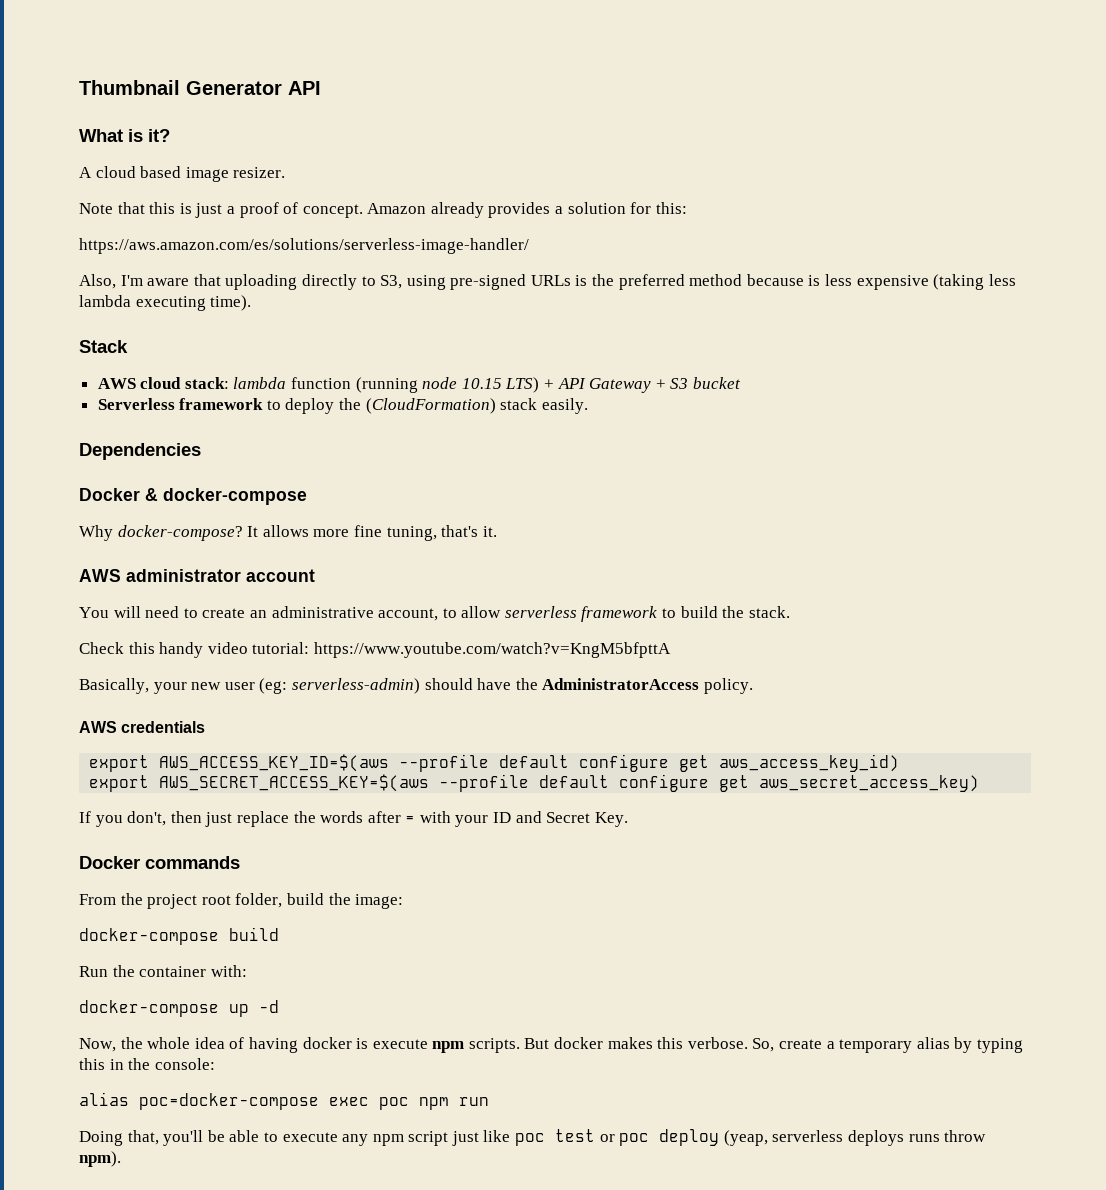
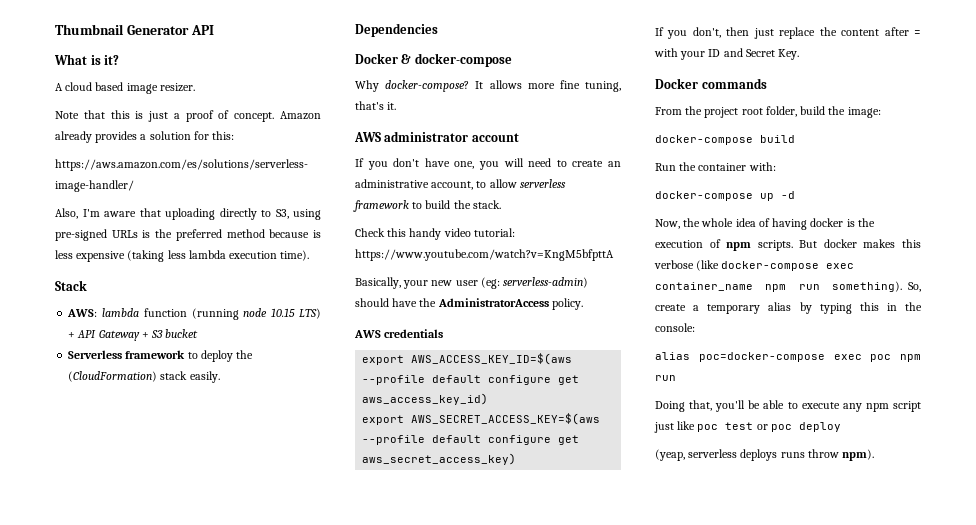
- Also, I'm aware that uploading directly to S3, using pre-signed URLs is the preferred method because is less expensive (taking less lambda executing time).
+ Also, I'm aware that uploading directly to S3, using pre-signed URLs is the preferred method because is less expensive (taking less lambda execution time).
- AWS cloud stack: lambda function (running node 10.15 LTS) + API Gateway + S3 bucket
+ AWS: lambda function (running node 10.15 LTS) + API Gateway + S3 bucket
- You will need to create an administrative account, to allow serverless framework to build the stack.
+ If you don't have one, you will need to create an administrative account, to allow serverless framework to build the stack.
- If you don't, then just replace the words after = with your ID and Secret Key.
+ If you don't, then just replace the content after = with your ID and Secret Key.
- Now, the whole idea of having docker is execute npm scripts.
+ Now, the whole idea of having docker is the execution of npm scripts.
- But docker makes this verbose.
+ But docker makes this verbose (like docker-compose exec container_name npm run something).
- Doing that, you'll be able to execute any npm script just like poc test or poc deploy (yeap, serverless deploys runs throw npm).
+ Doing that, you'll be able to execute any npm script just like poc test or poc deploy
+ (yeap, serverless deploys runs throw npm).

